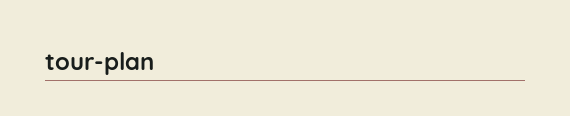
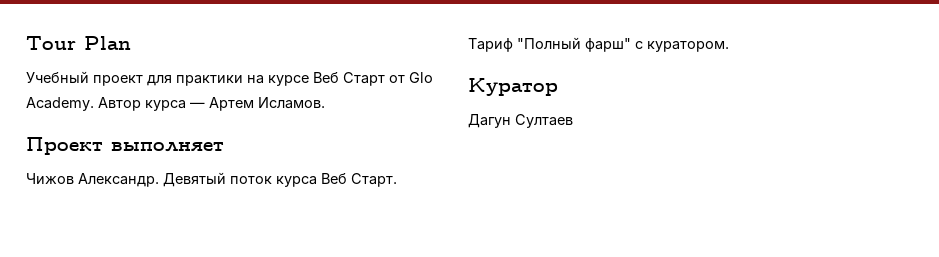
- tour-plan
+ Tour Plan
+ Учебный проект для практики на курсе Веб Старт от Glo Academy. Автор курса — Артем Исламов.
+ Проект выполняет
+ Чижов Александр. Девятый поток курса Веб Старт. Тариф "Полный фарш" с куратором.
+ Куратор
+ Дагун Султаев

